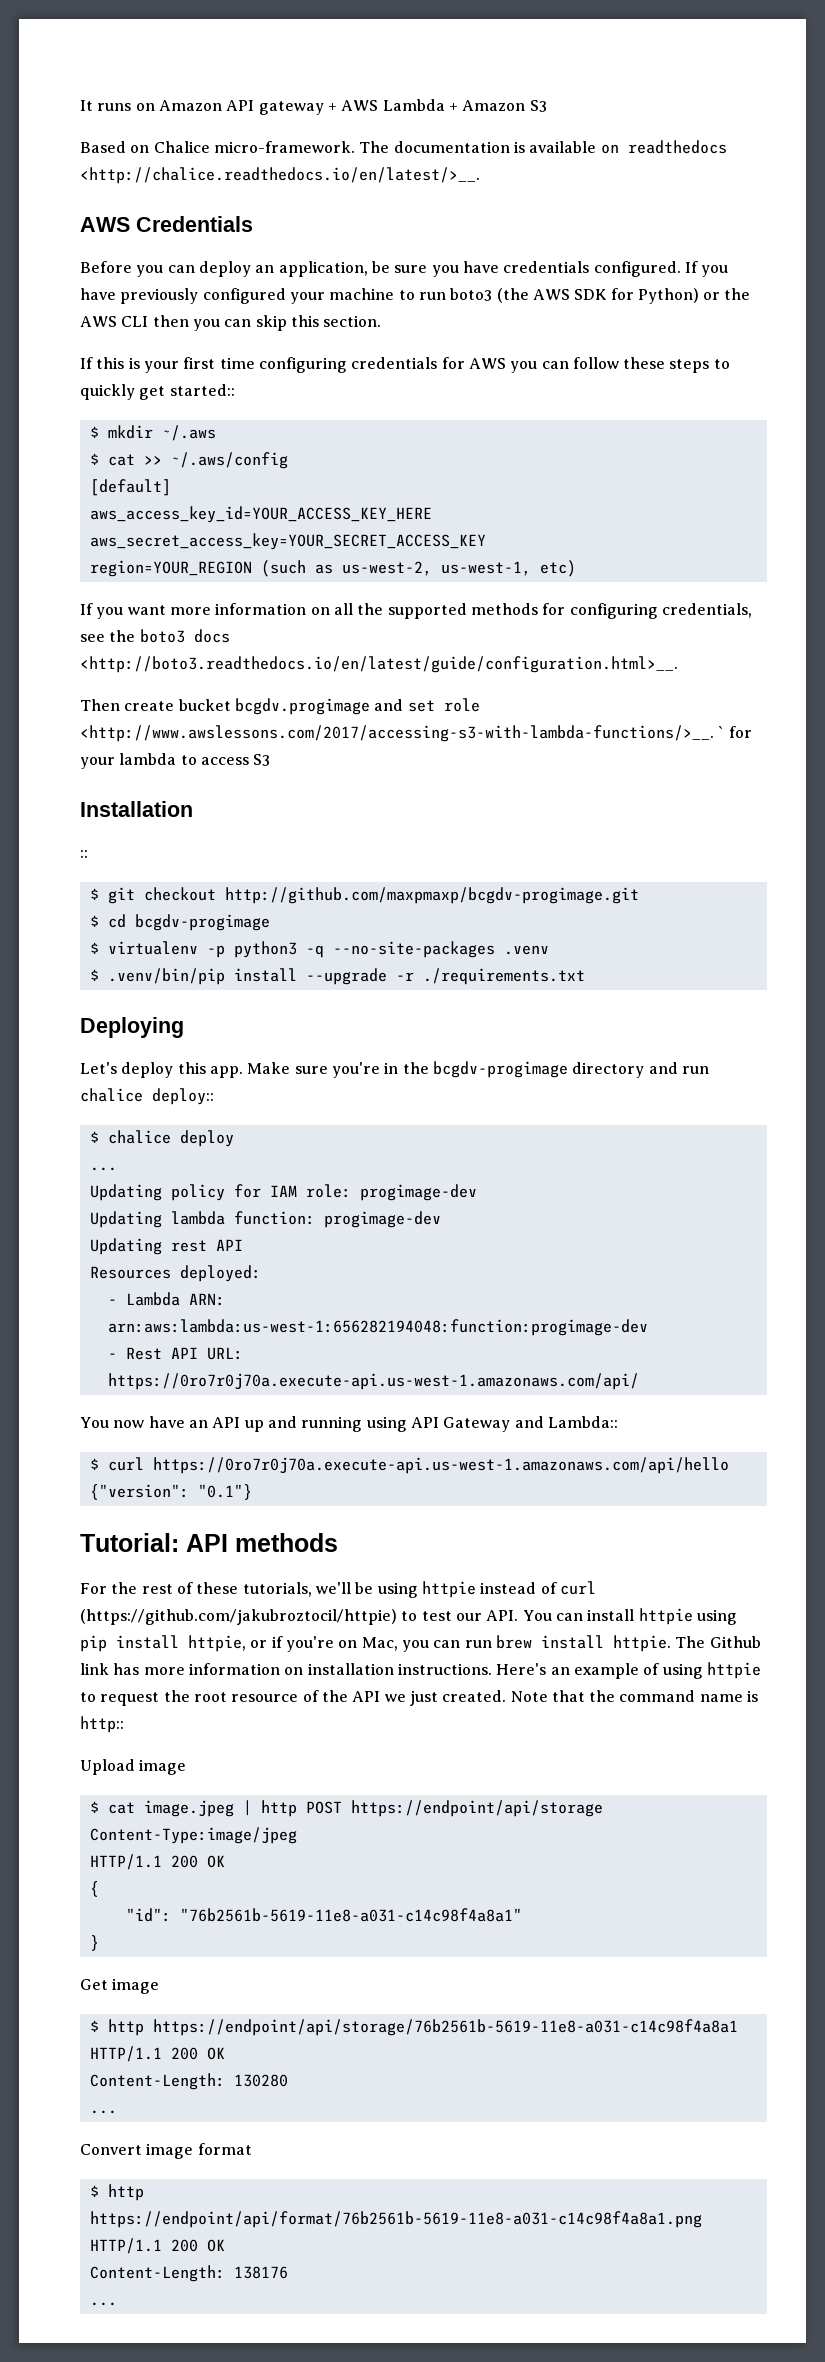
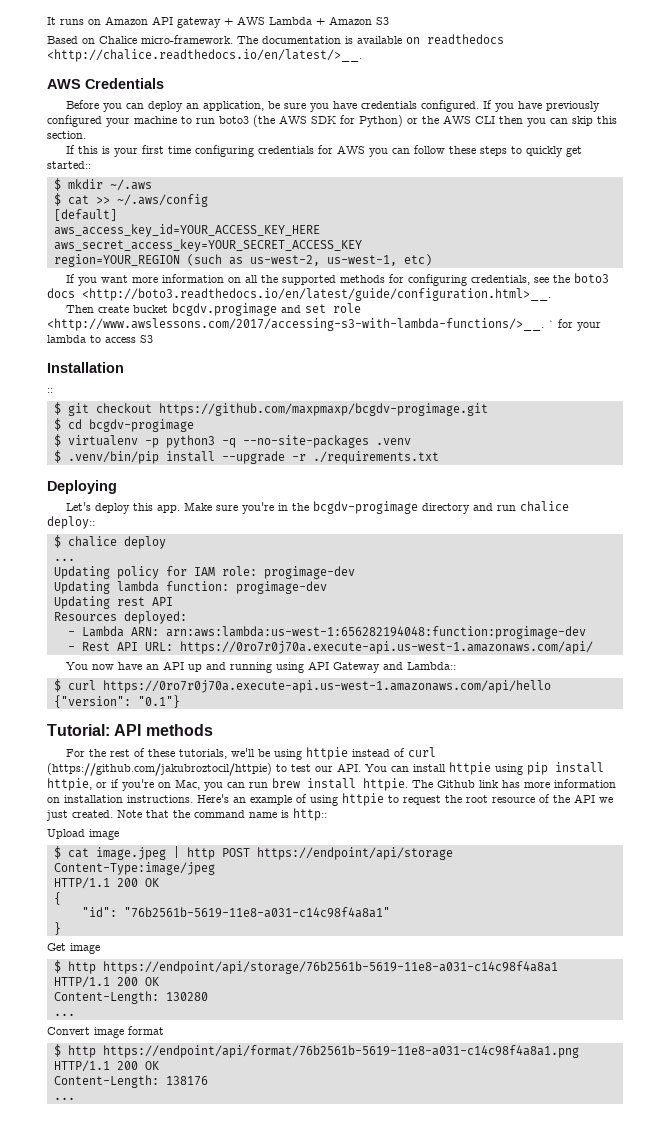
- $ git checkout http://github.com/maxpmaxp/bcgdv-progimage.git
+ $ git checkout https://github.com/maxpmaxp/bcgdv-progimage.git

